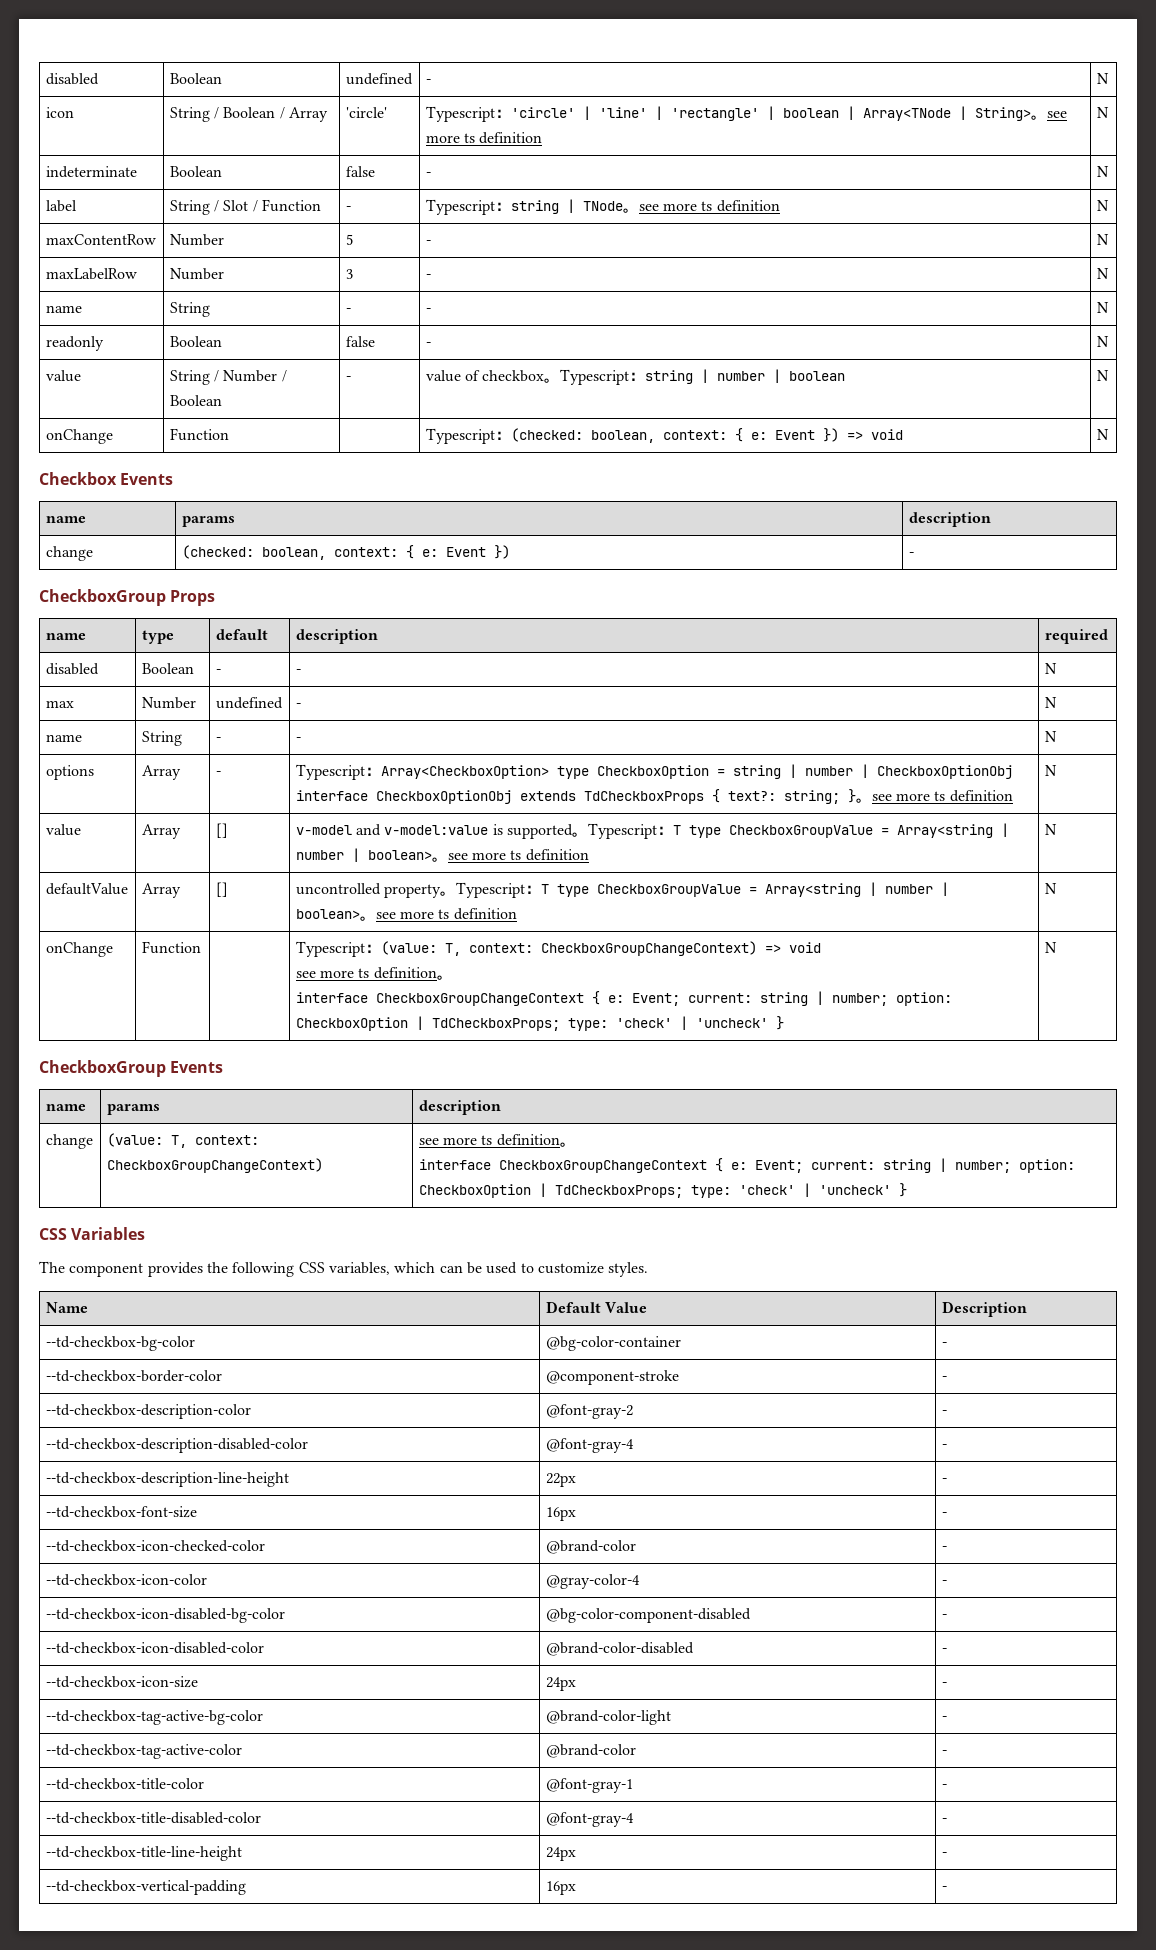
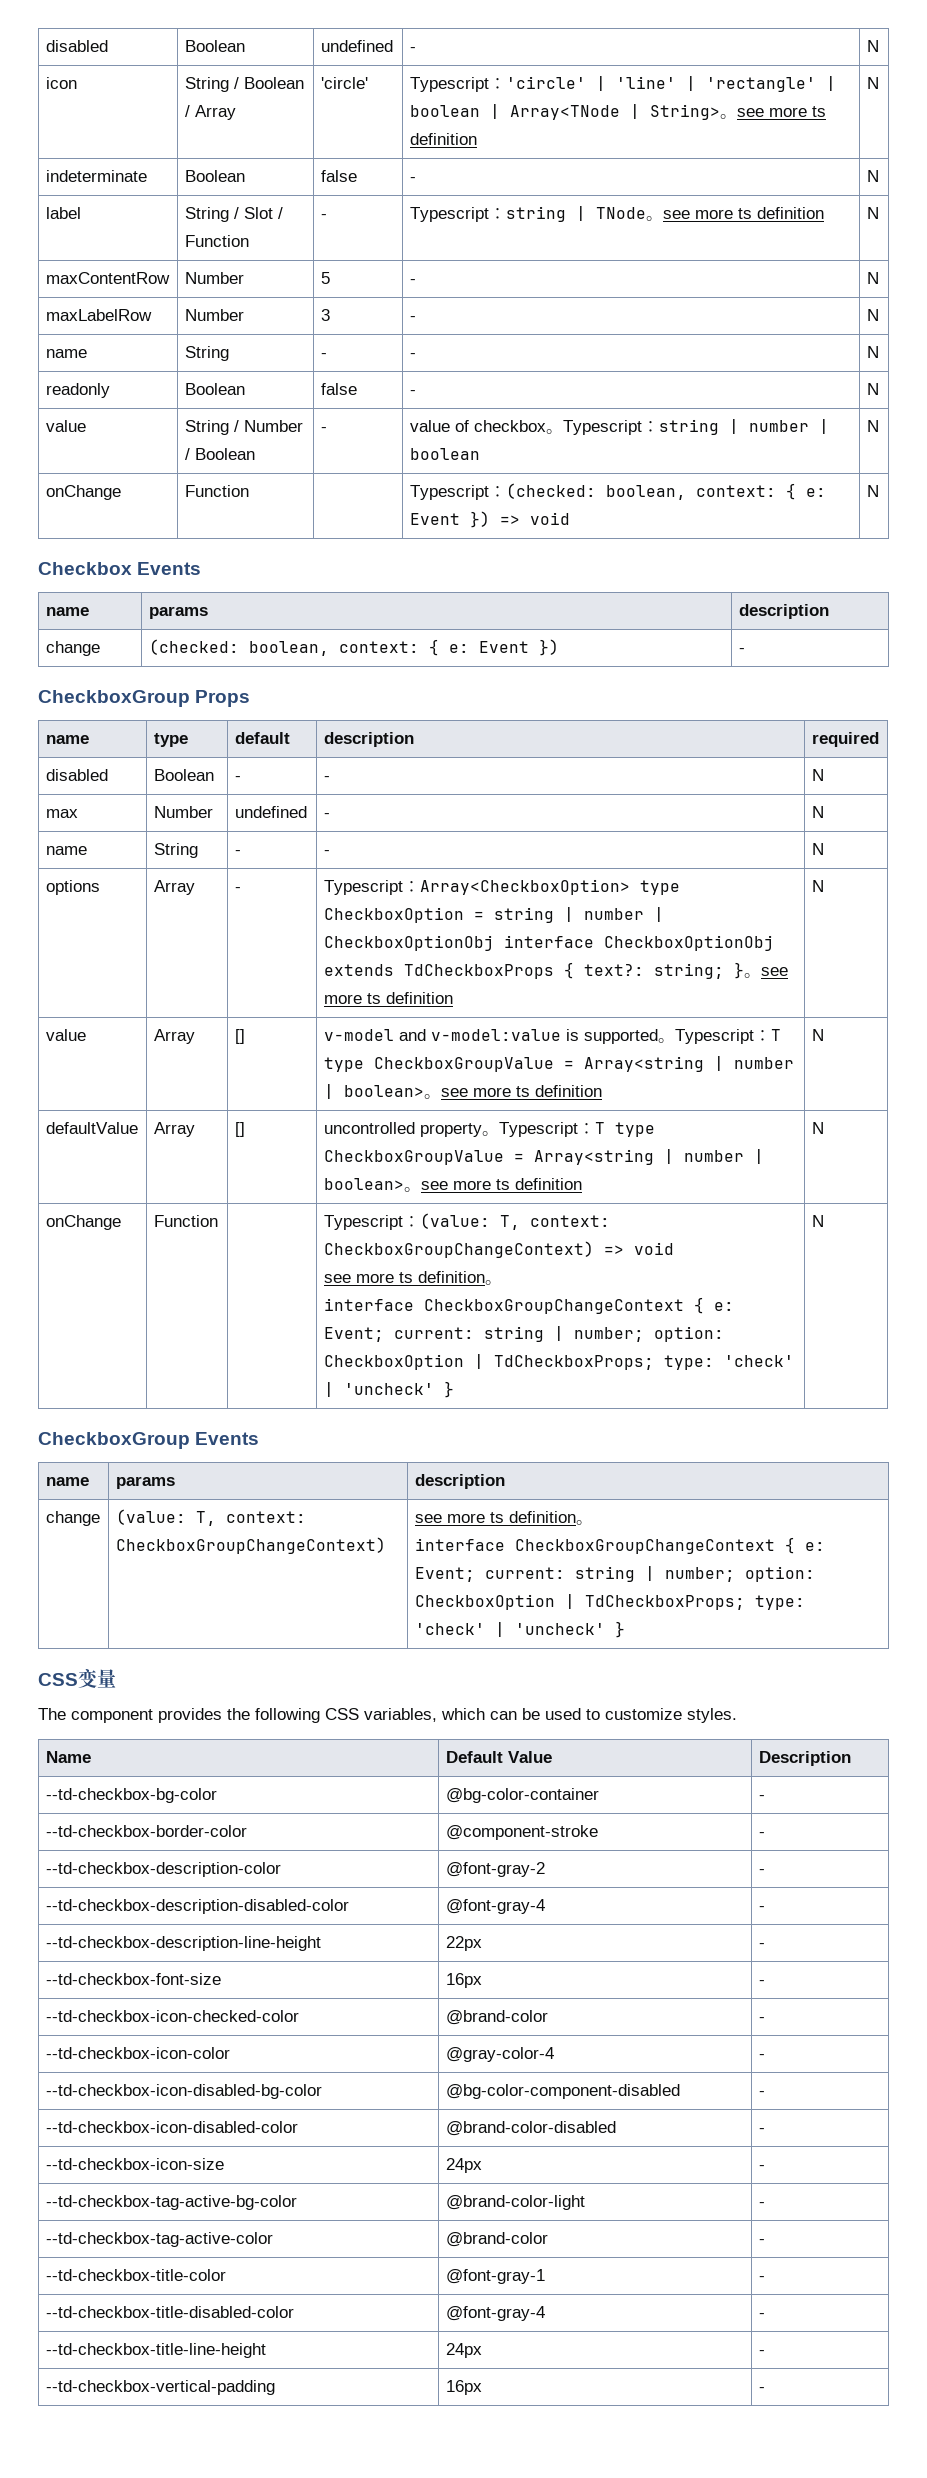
- CSS Variables
+ CSS变量

